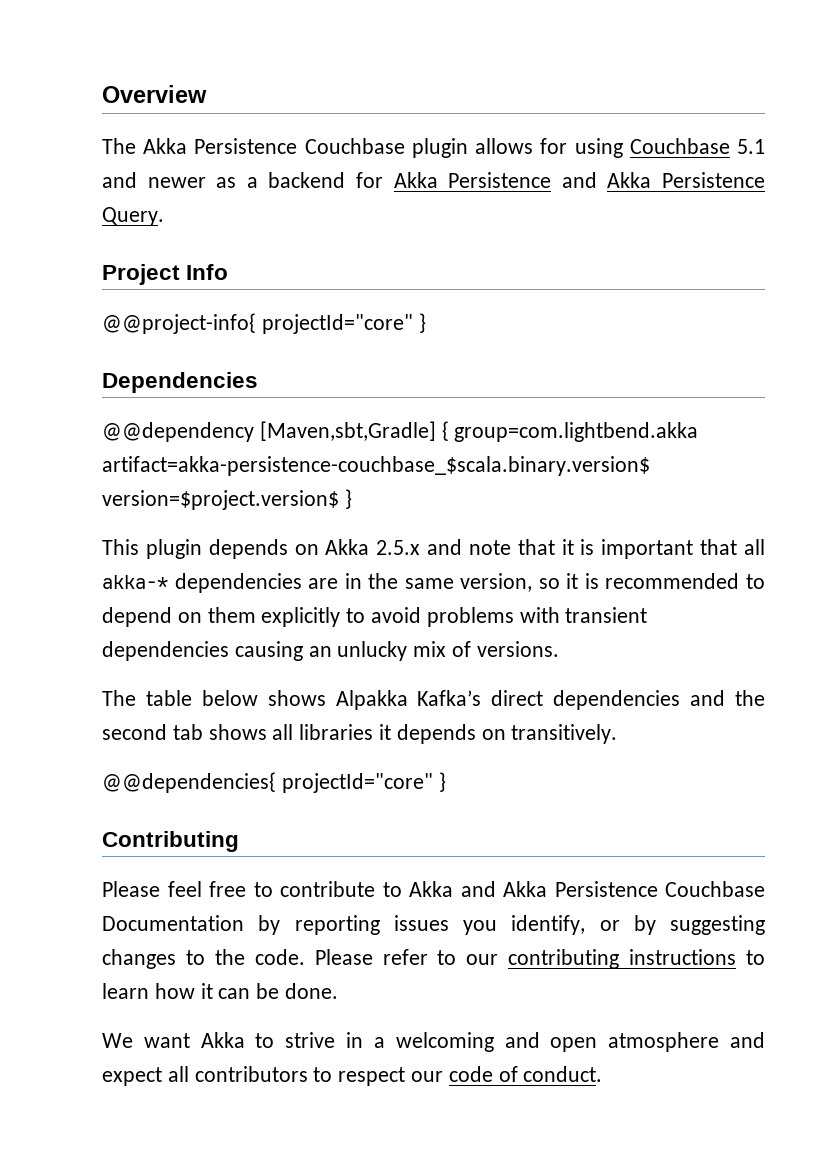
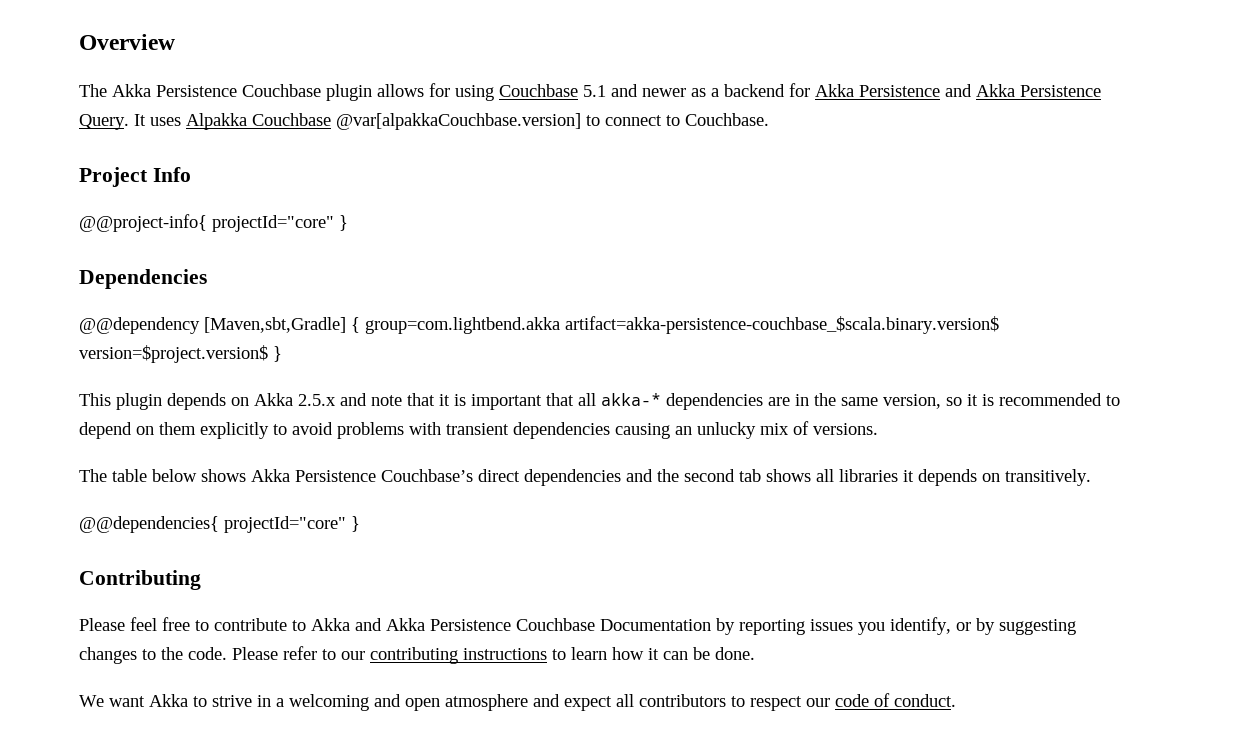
+ It uses Alpakka Couchbase @var[alpakkaCouchbase.version] to connect to Couchbase.
- The table below shows Alpakka Kafka’s direct dependencies and the second tab shows all libraries it depends on transitively.
+ The table below shows Akka Persistence Couchbase’s direct dependencies and the second tab shows all libraries it depends on transitively.

